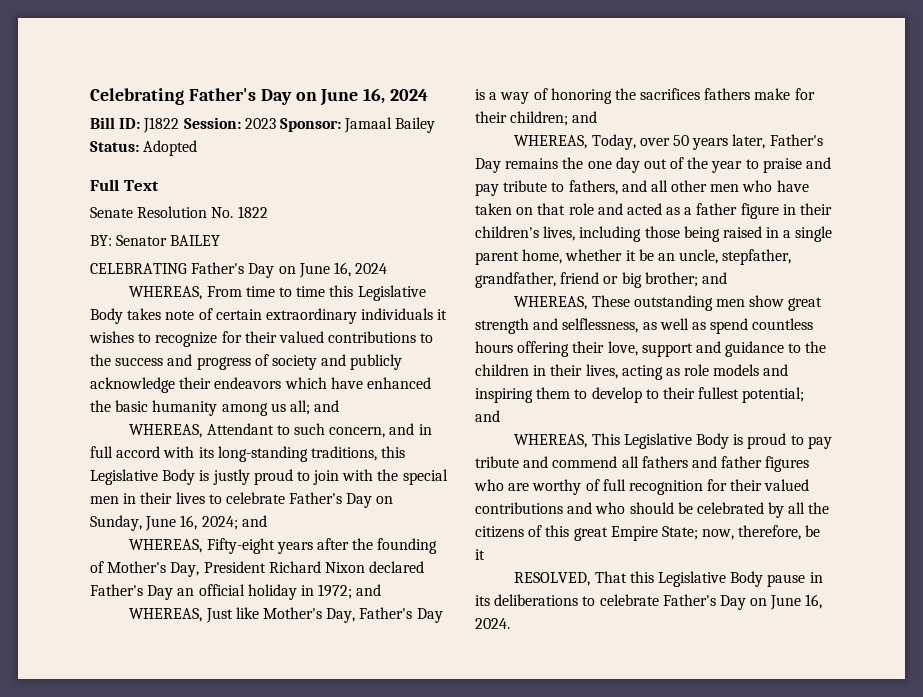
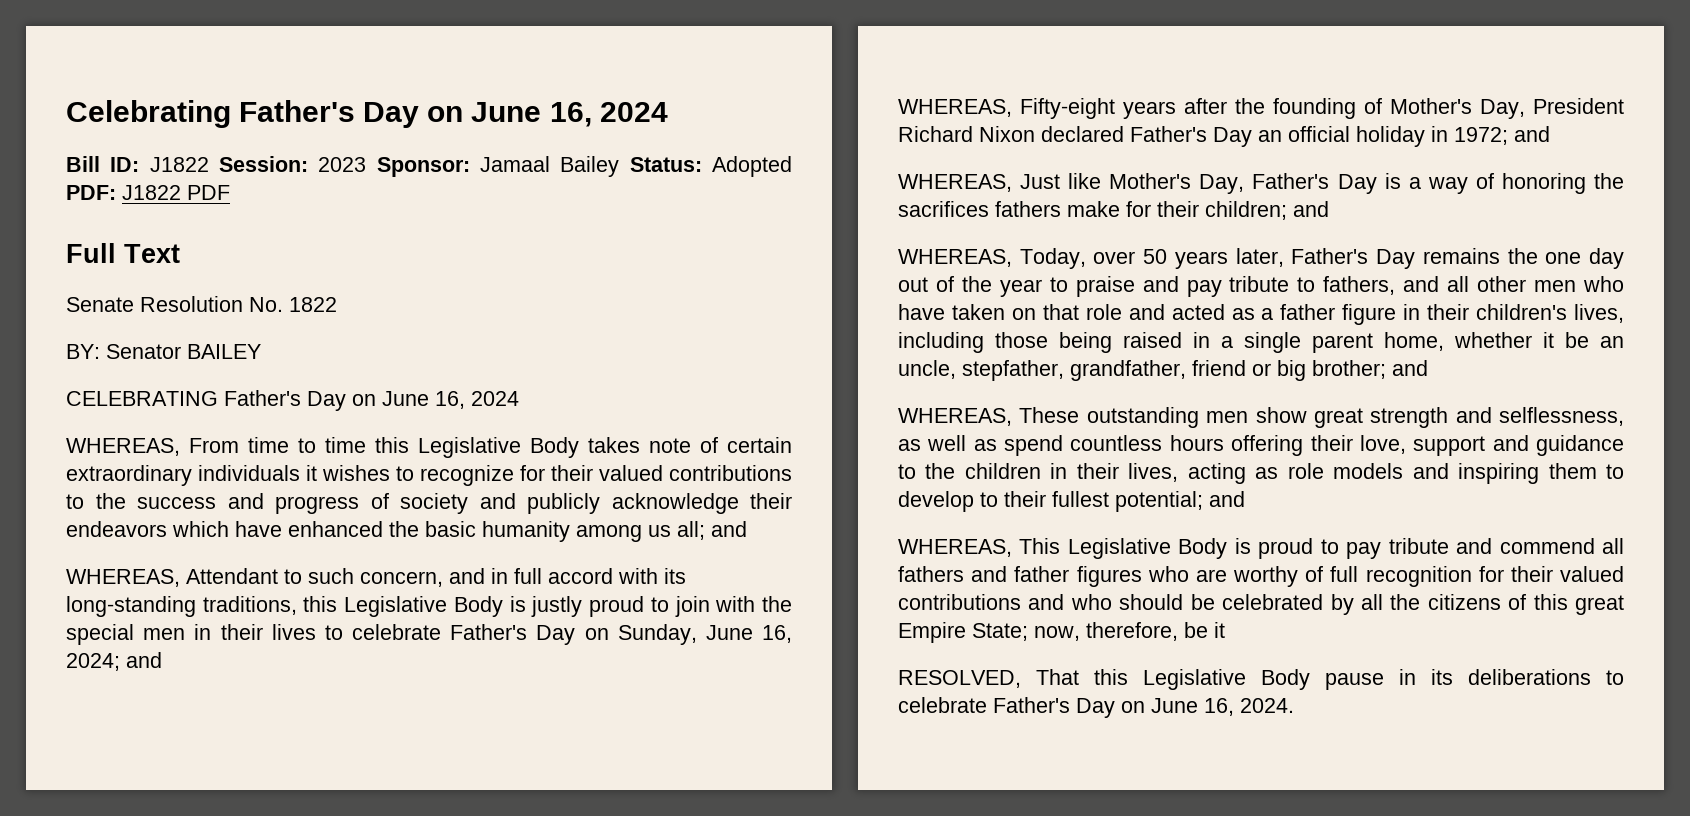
- Bill ID: J1822 Session: 2023 Sponsor: Jamaal Bailey Status: Adopted
+ Bill ID: J1822 Session: 2023 Sponsor: Jamaal Bailey Status: Adopted PDF: J1822 PDF

